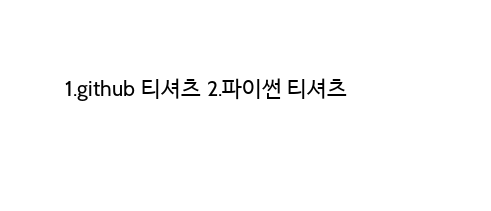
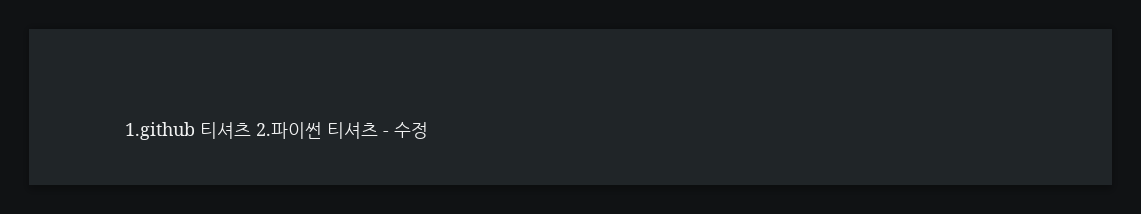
- 1.github 티셔츠 2.파이썬 티셔츠
+ 1.github 티셔츠 2.파이썬 티셔츠 - 수정

